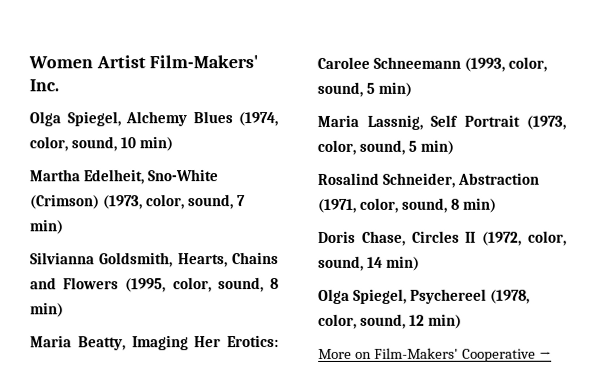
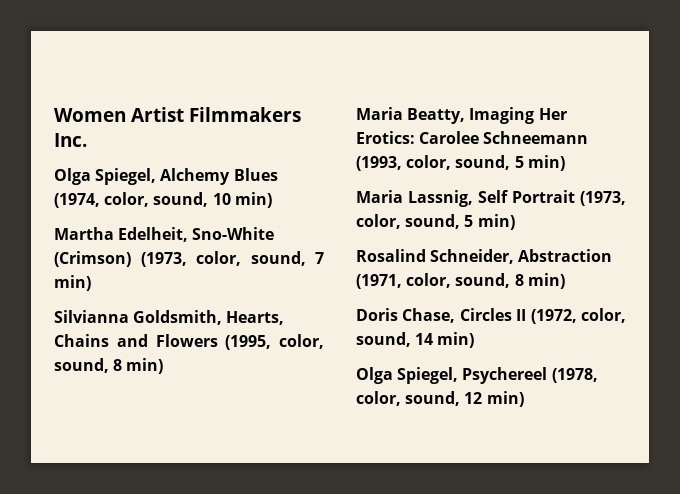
- Women Artist Film-Makers' Inc.
+ Women Artist Filmmakers Inc.
- More on Film-Makers' Cooperative →

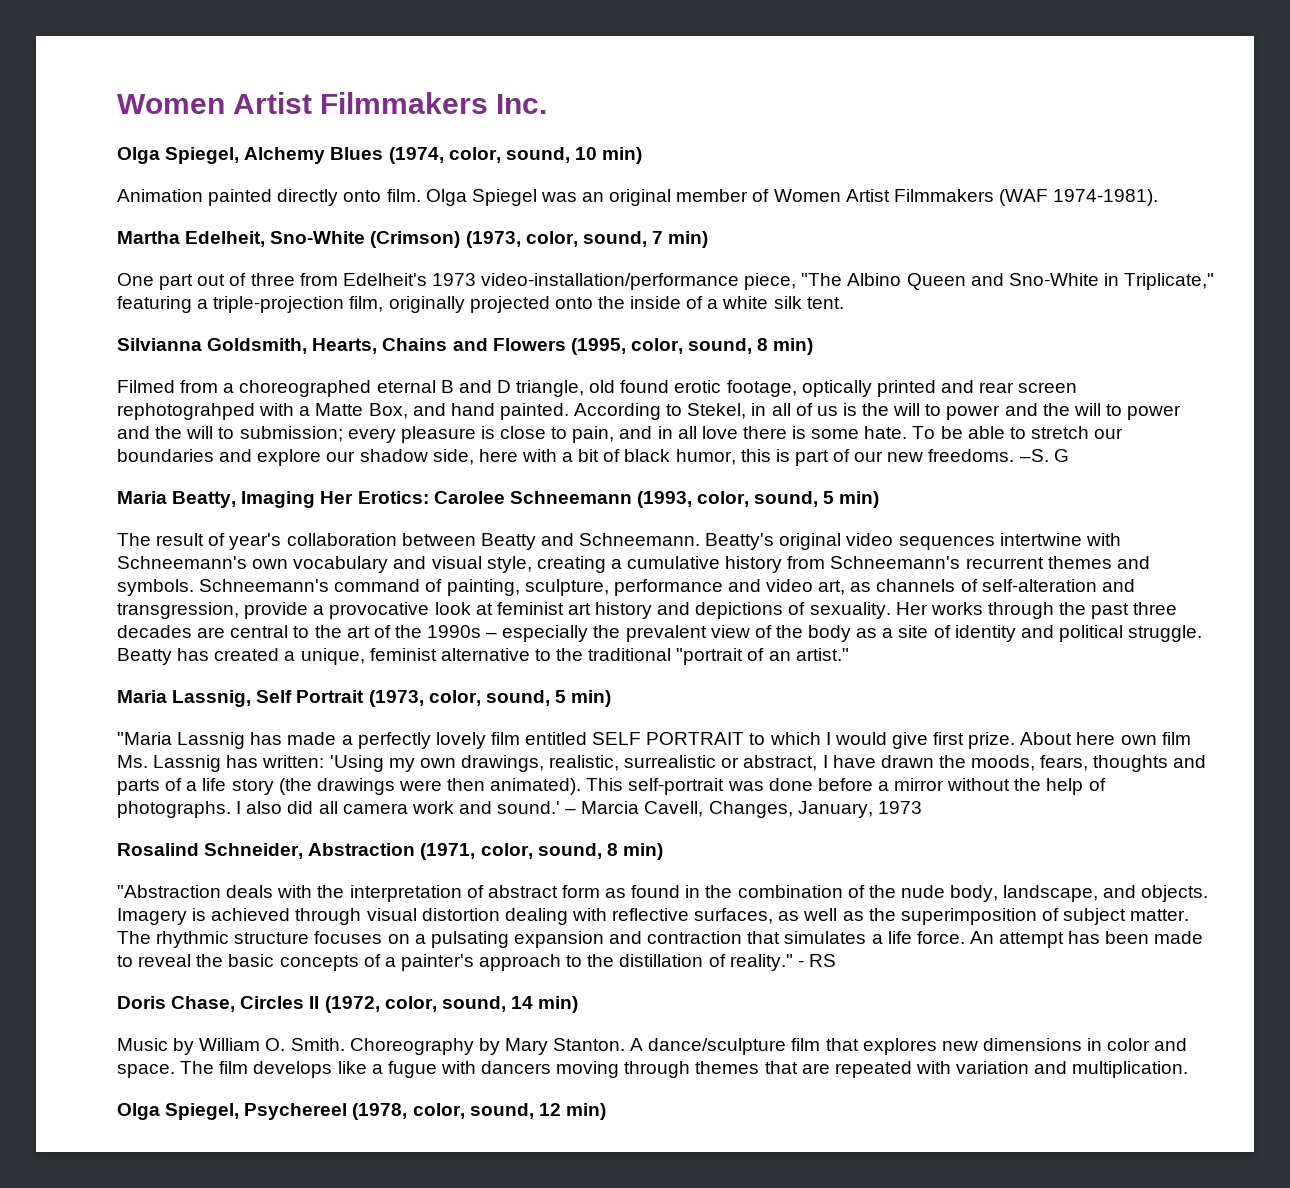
+ Animation painted directly onto film. Olga Spiegel was an original member of Women Artist Filmmakers (WAF 1974-1981).
+ One part out of three from Edelheit's 1973 video-installation/performance piece, "The Albino Queen and Sno-White in Triplicate," featuring a triple-projection film, originally projected onto the inside of a white silk tent.
+ Filmed from a choreographed eternal B and D triangle, old found erotic footage, optically printed and rear screen rephotograhped with a Matte Box, and hand painted. According to Stekel, in all of us is the will to power and the will to power and the will to submission; every pleasure is close to pain, and in all love there is some hate. To be able to stretch our boundaries and explore our shadow side, here with a bit of black humor, this is part of our new freedoms. –S. G
+ The result of year's collaboration between Beatty and Schneemann. Beatty's original video sequences intertwine with Schneemann's own vocabulary and visual style, creating a cumulative history from Schneemann's recurrent themes and symbols. Schneemann's command of painting, sculpture, performance and video art, as channels of self-alteration and transgression, provide a provocative look at feminist art history and depictions of sexuality. Her works through the past three decades are central to the art of the 1990s – especially the prevalent view of the body as a site of identity and political struggle. Beatty has created a unique, feminist alternative to the traditional "portrait of an artist."
+ "Maria Lassnig has made a perfectly lovely film entitled SELF PORTRAIT to which I would give first prize. About here own film Ms. Lassnig has written: 'Using my own drawings, realistic, surrealistic or abstract, I have drawn the moods, fears, thoughts and parts of a life story (the drawings were then animated). This self-portrait was done before a mirror without the help of photographs. I also did all camera work and sound.' – Marcia Cavell, Changes, January, 1973
+ "Abstraction deals with the interpretation of abstract form as found in the combination of the nude body, landscape, and objects. Imagery is achieved through visual distortion dealing with reflective surfaces, as well as the superimposition of subject matter. The rhythmic structure focuses on a pulsating expansion and contraction that simulates a life force. An attempt has been made to reveal the basic concepts of a painter's approach to the distillation of reality." - RS
+ Music by William O. Smith. Choreography by Mary Stanton. A dance/sculpture film that explores new dimensions in color and space. The film develops like a fugue with dancers moving through themes that are repeated with variation and multiplication.

